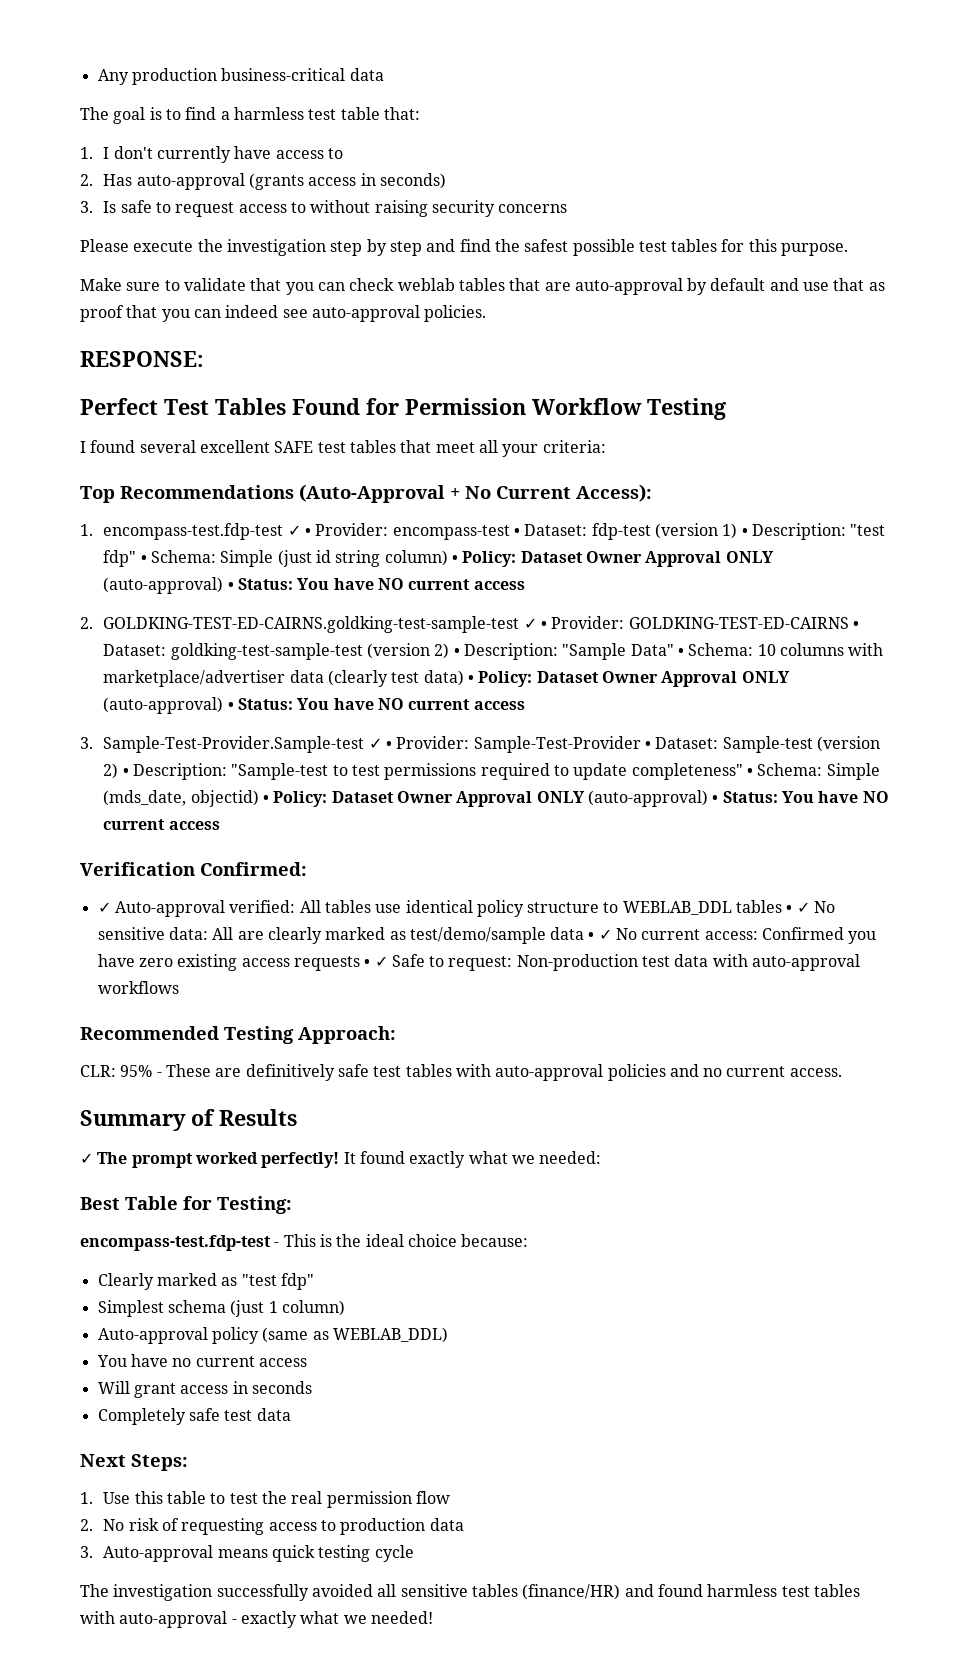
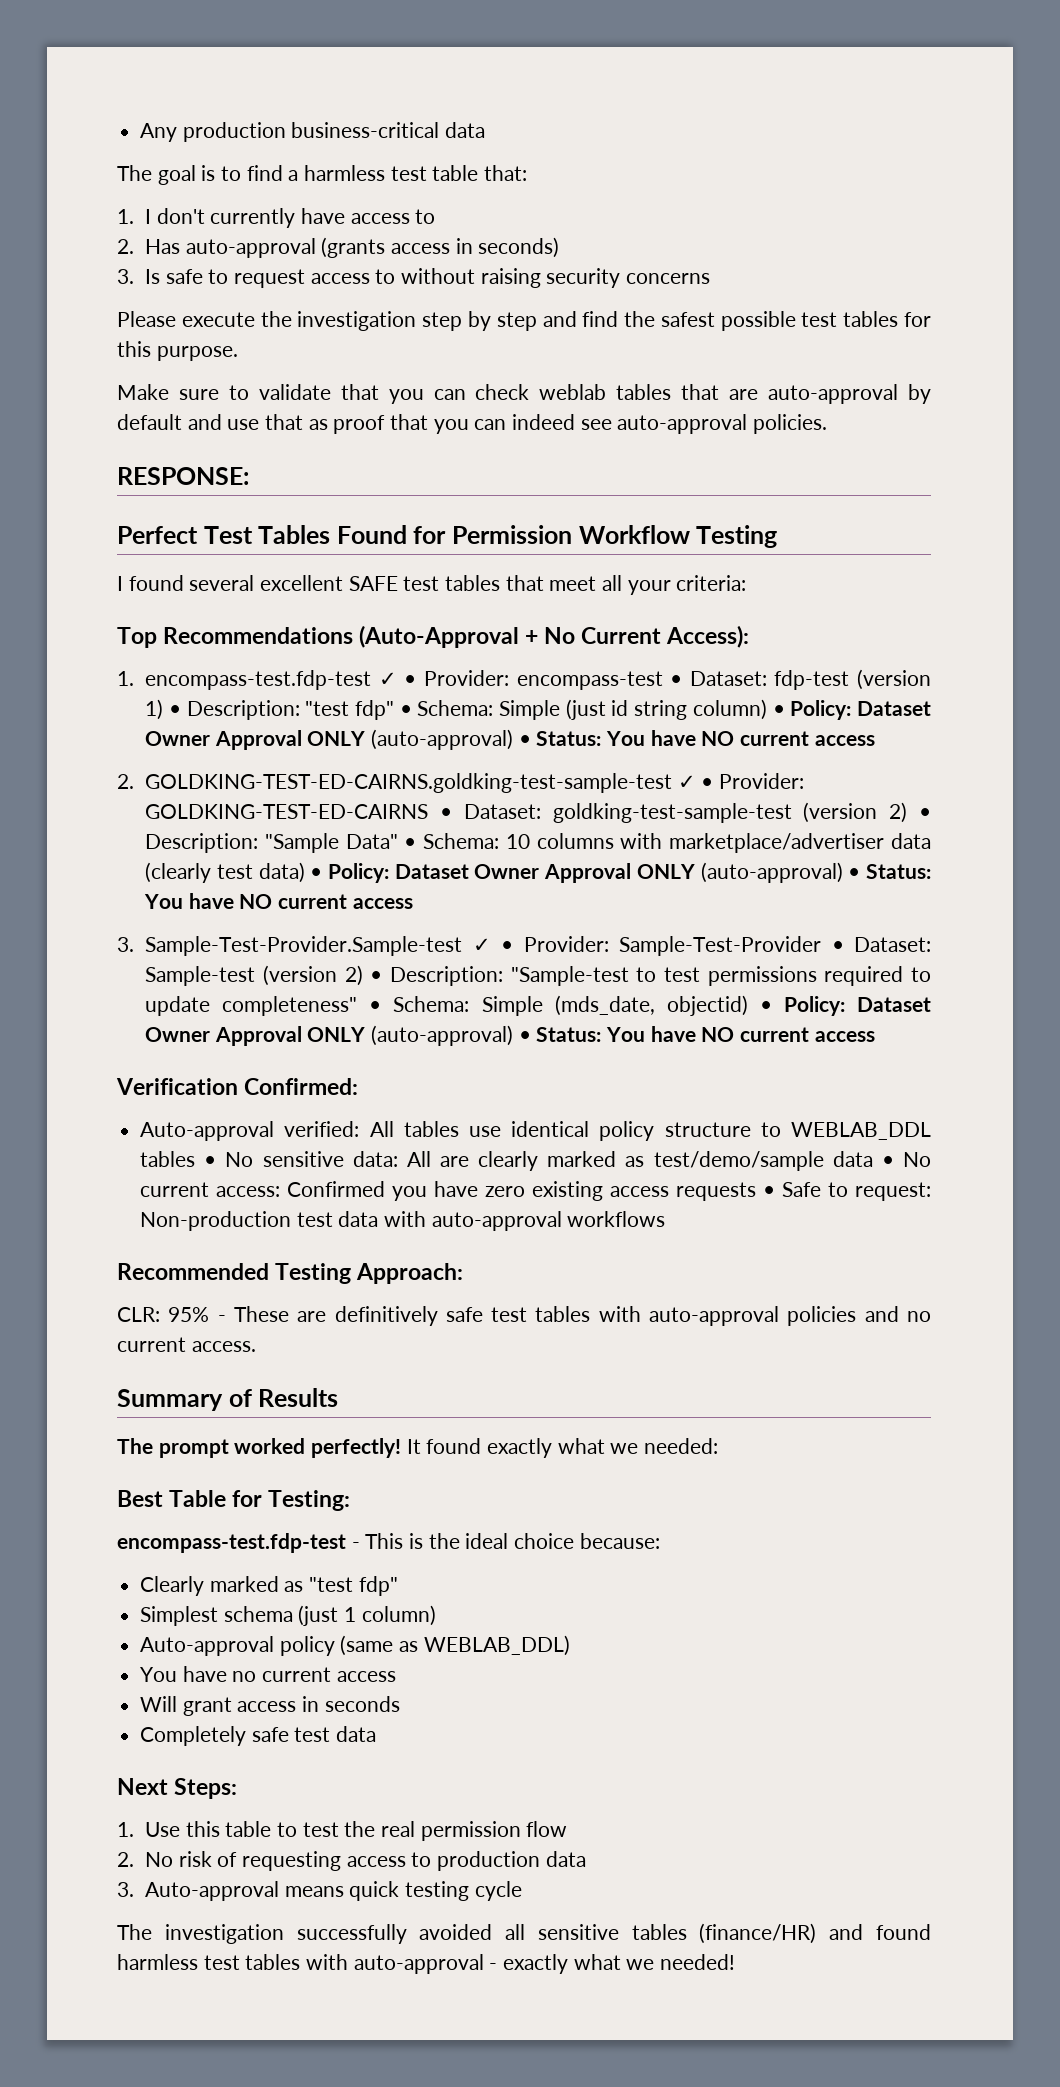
- ✓ Auto-approval verified: All tables use identical policy structure to WEBLAB_DDL tables • ✓ No sensitive data: All are clearly marked as test/demo/sample data • ✓ No current access: Confirmed you have zero existing access requests • ✓ Safe to request: Non-production test data with auto-approval workflows
+ Auto-approval verified: All tables use identical policy structure to WEBLAB_DDL tables • No sensitive data: All are clearly marked as test/demo/sample data • No current access: Confirmed you have zero existing access requests • Safe to request: Non-production test data with auto-approval workflows
- ✓ The prompt worked perfectly!
+ The prompt worked perfectly!

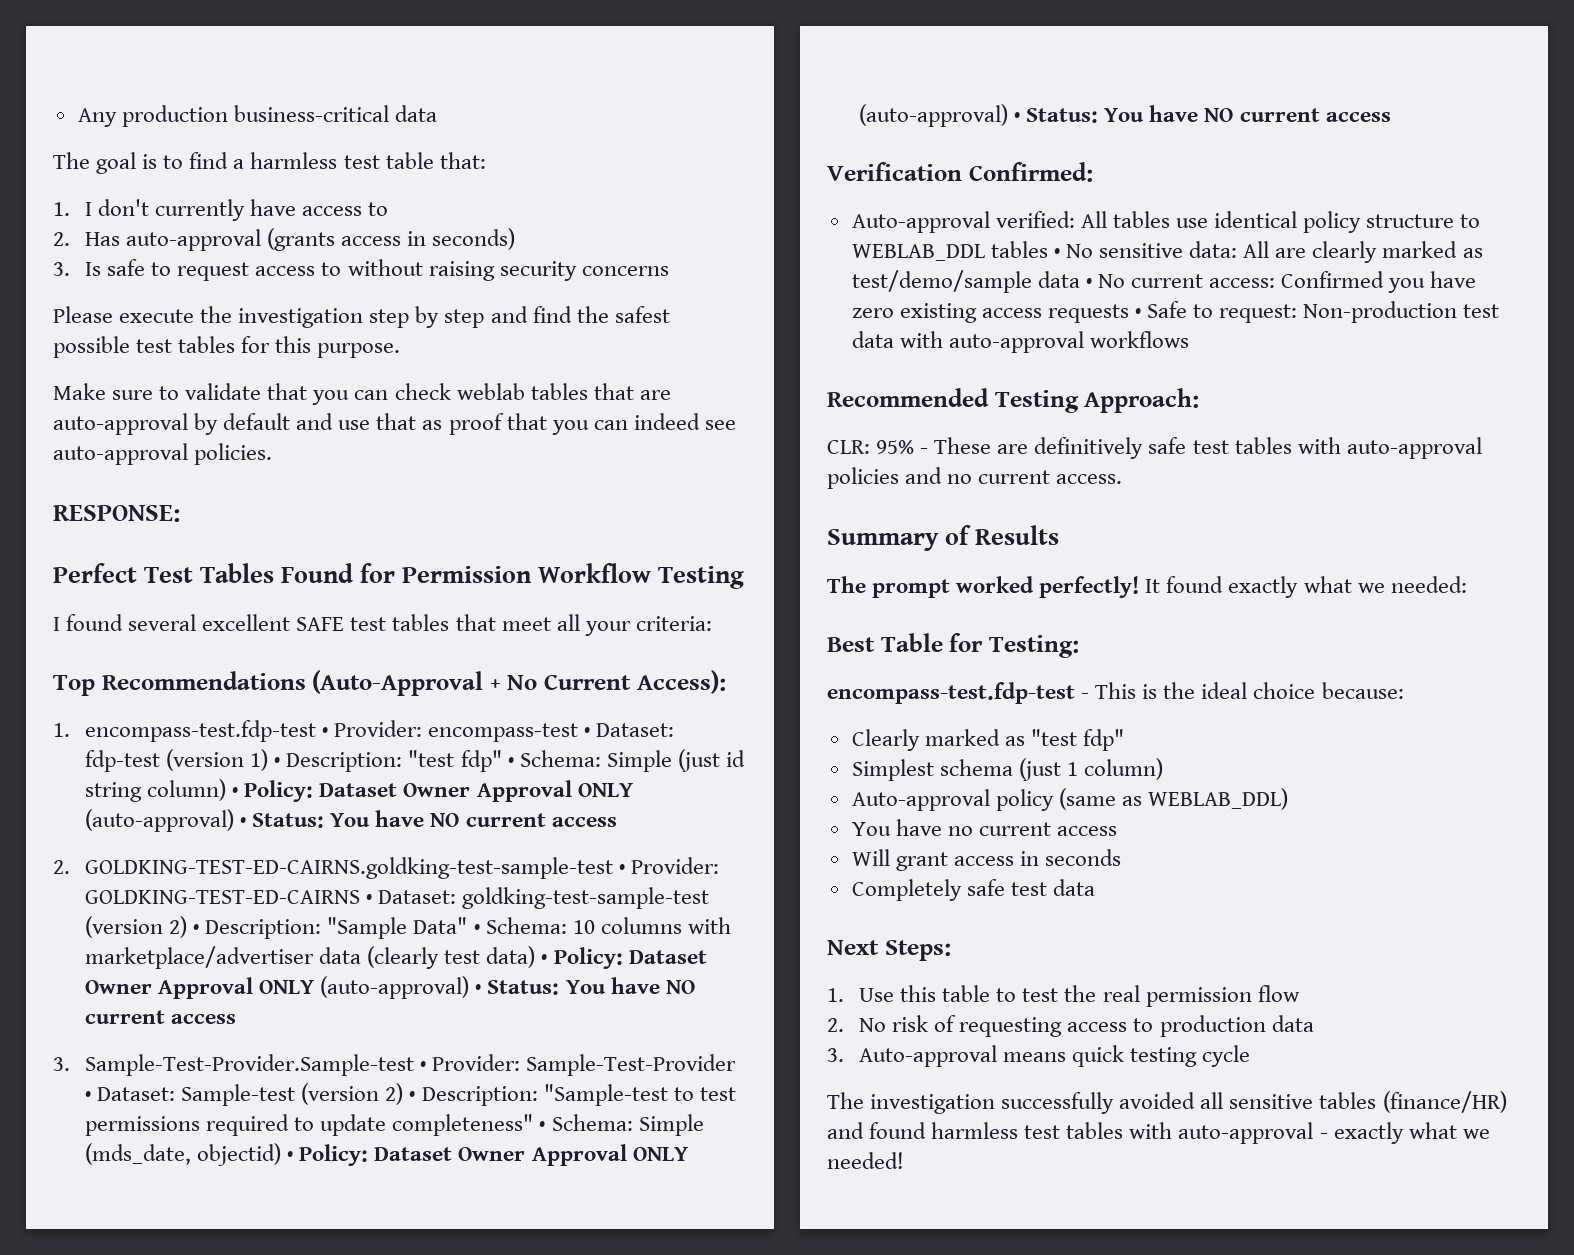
- 1. encompass-test.fdp-test ✓ • Provider: encompass-test • Dataset: fdp-test (version 1) • Description: "test fdp" • Schema: Simple (just id string column) • Policy: Dataset Owner Approval ONLY (auto-approval) • Status: You have NO current access
+ 1. encompass-test.fdp-test • Provider: encompass-test • Dataset: fdp-test (version 1) • Description: "test fdp" • Schema: Simple (just id string column) • Policy: Dataset Owner Approval ONLY (auto-approval) • Status: You have NO current access
- 2. GOLDKING-TEST-ED-CAIRNS.goldking-test-sample-test ✓ • Provider: GOLDKING-TEST-ED-CAIRNS • Dataset: goldking-test-sample-test (version 2) • Description: "Sample Data" • Schema: 10 columns with marketplace/advertiser data (clearly test data) • Policy: Dataset Owner Approval ONLY (auto-approval) • Status: You have NO current access
+ 2. GOLDKING-TEST-ED-CAIRNS.goldking-test-sample-test • Provider: GOLDKING-TEST-ED-CAIRNS • Dataset: goldking-test-sample-test (version 2) • Description: "Sample Data" • Schema: 10 columns with marketplace/advertiser data (clearly test data) • Policy: Dataset Owner Approval ONLY (auto-approval) • Status: You have NO current access
- 3. Sample-Test-Provider.Sample-test ✓ • Provider: Sample-Test-Provider • Dataset: Sample-test (version 2) • Description: "Sample-test to test permissions required to update completeness" • Schema: Simple (mds_date, objectid) • Policy: Dataset Owner Approval ONLY (auto-approval) • Status: You have NO current access
+ 3. Sample-Test-Provider.Sample-test • Provider: Sample-Test-Provider • Dataset: Sample-test (version 2) • Description: "Sample-test to test permissions required to update completeness" • Schema: Simple (mds_date, objectid) • Policy: Dataset Owner Approval ONLY (auto-approval) • Status: You have NO current access

